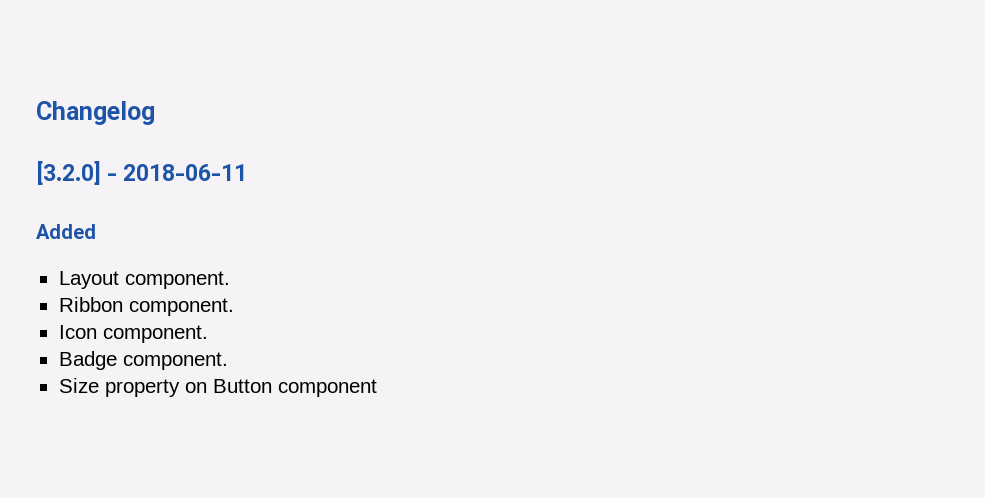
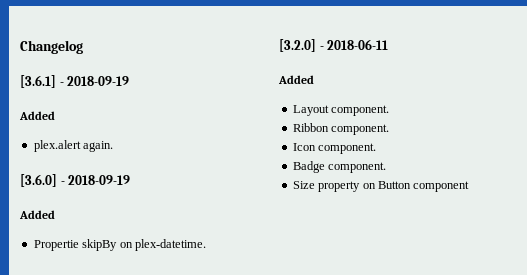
+ [3.6.1] - 2018-09-19
+ Added
+ plex.alert again.
+ [3.6.0] - 2018-09-19
+ Added
+ Propertie skipBy on plex-datetime.

